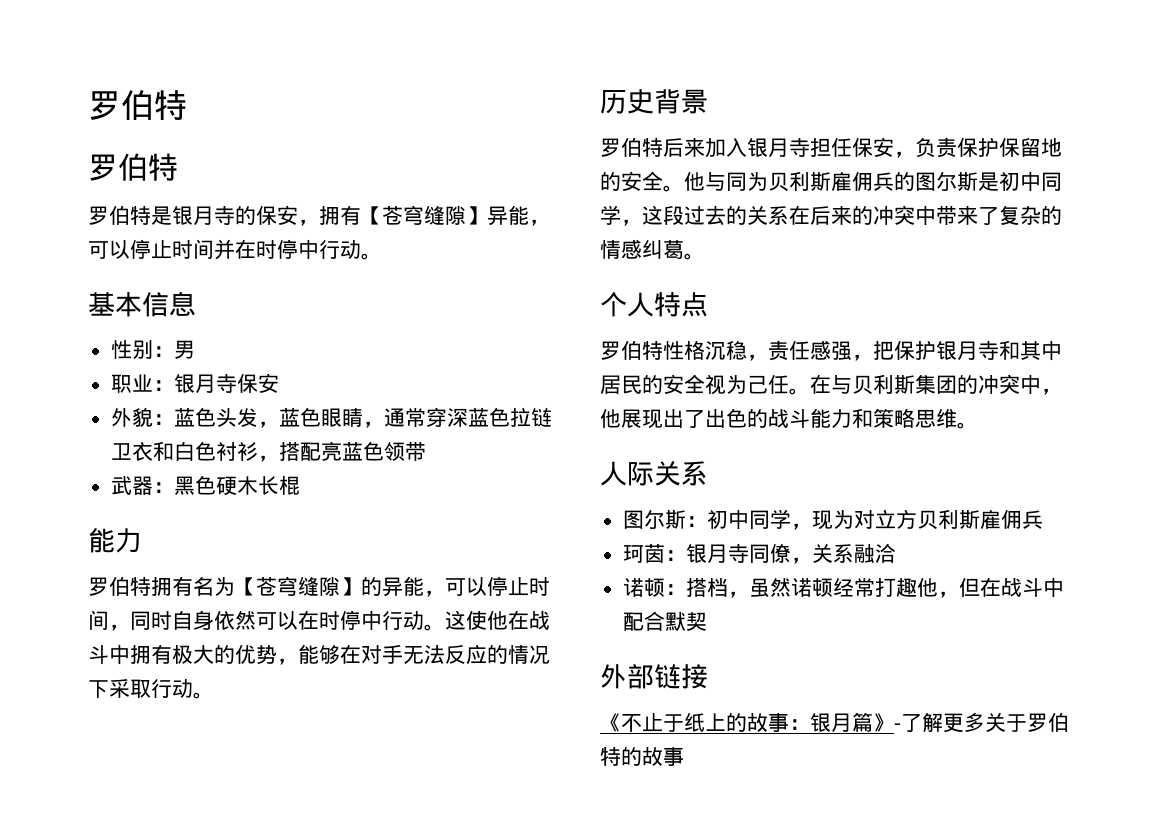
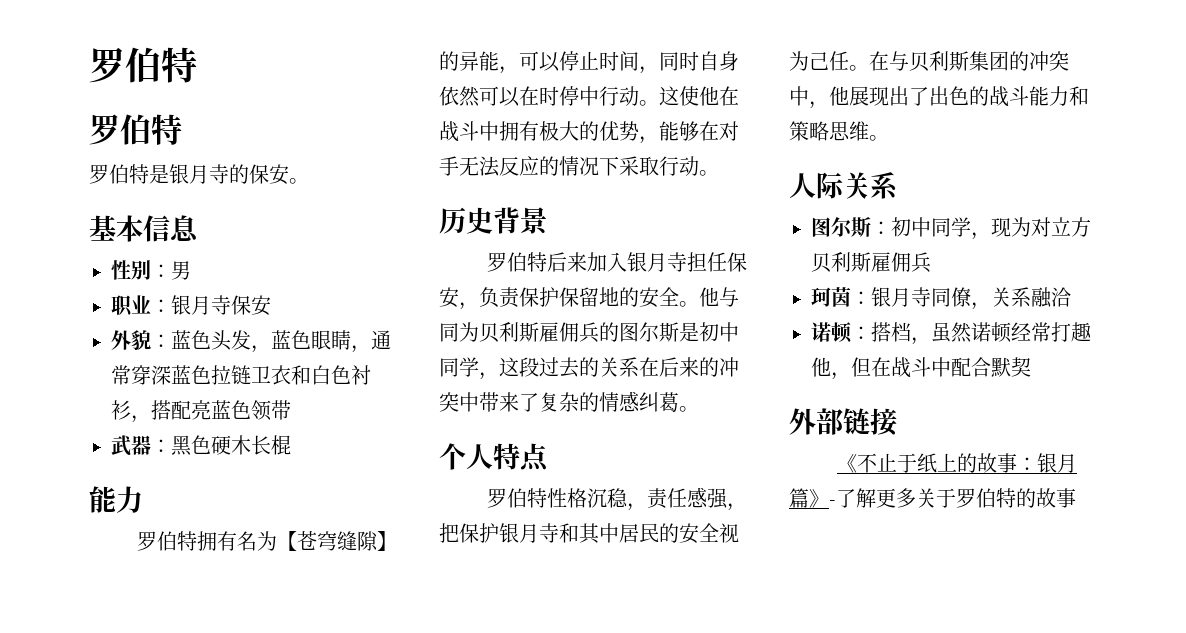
- 罗伯特是银月寺的保安，拥有【苍穹缝隙】异能，可以停止时间并在时停中行动。
+ 罗伯特是银月寺的保安。

